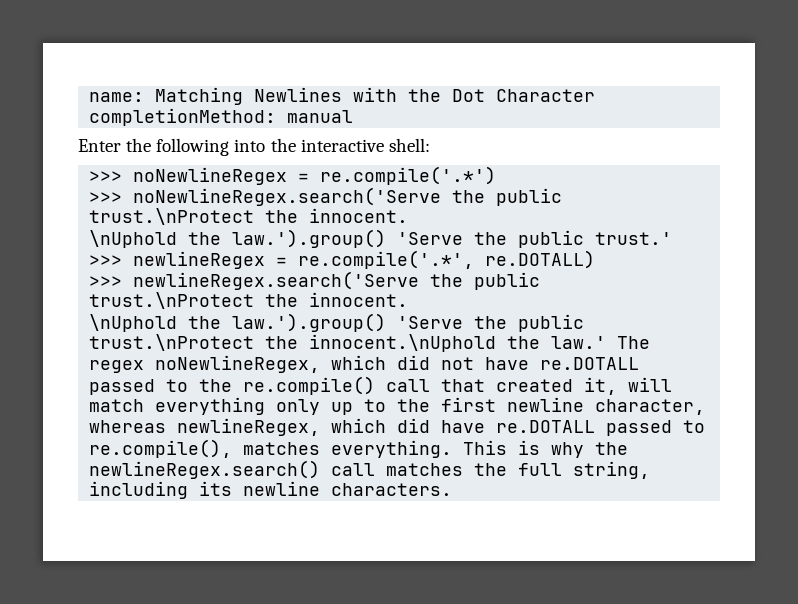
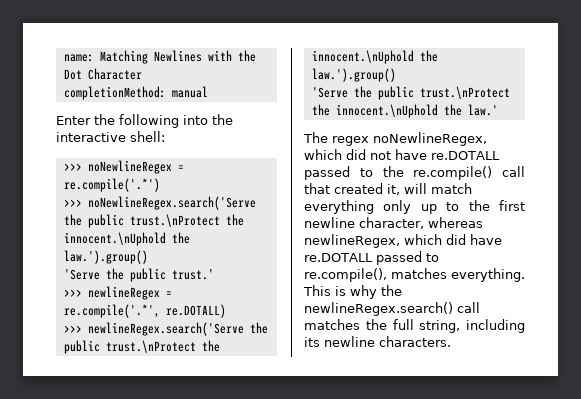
- >>> noNewlineRegex.search('Serve the public trust.\nProtect the innocent.
- \nUphold the law.').group() 'Serve the public trust.'
+ >>> noNewlineRegex.search('Serve the public trust.\nProtect the innocent.\nUphold the law.').group()
+ 'Serve the public trust.'
- >>> newlineRegex.search('Serve the public trust.\nProtect the innocent.
- \nUphold the law.').group() 'Serve the public trust.\nProtect the innocent.\nUphold the law.' The regex noNewlineRegex, which did not have re.DOTALL passed to the re.compile() call that created it, will match everything only up to the first newline character, whereas newlineRegex, which did have re.DOTALL passed to re.compile(), matches everything.
+ >>> newlineRegex.search('Serve the public trust.\nProtect the innocent.\nUphold the law.').group()
+ 'Serve the public trust.\nProtect the innocent.\nUphold the law.'
+ The regex noNewlineRegex, which did not have re.DOTALL passed to the re.compile() call that created it, will match everything only up to the first newline character, whereas newlineRegex, which did have re.DOTALL passed to re.compile(), matches everything.

